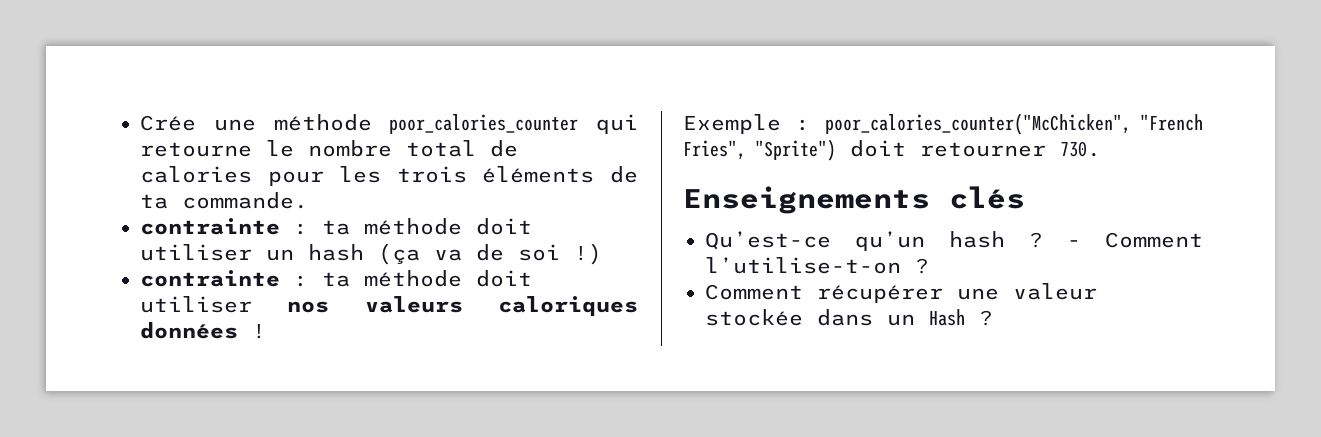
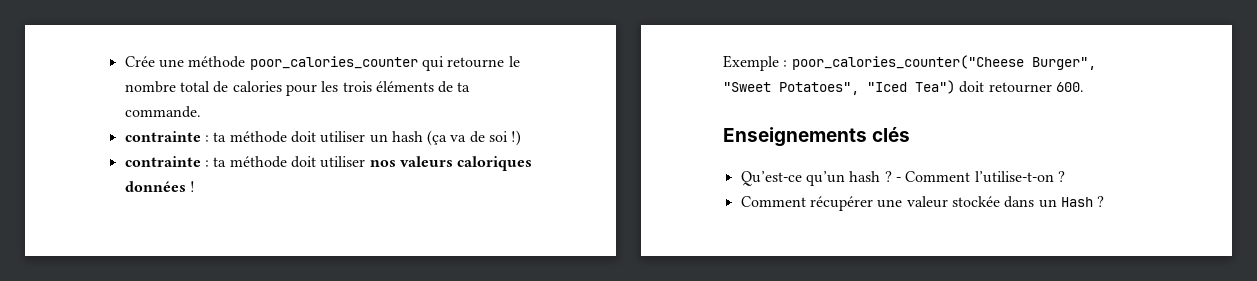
- Exemple : poor_calories_counter("McChicken", "French Fries", "Sprite") doit retourner 730.
+ Exemple : poor_calories_counter("Cheese Burger", "Sweet Potatoes", "Iced Tea") doit retourner 600.

